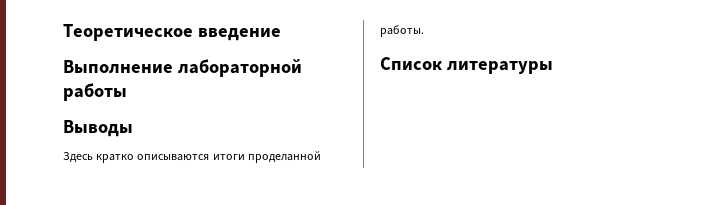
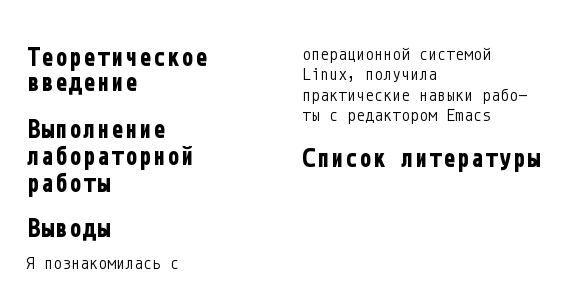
- Здесь кратко описываются итоги проделанной работы.
+ Я познакомилась с операционной системой Linux, получила практические навыки рабо- ты с редактором Emacs

